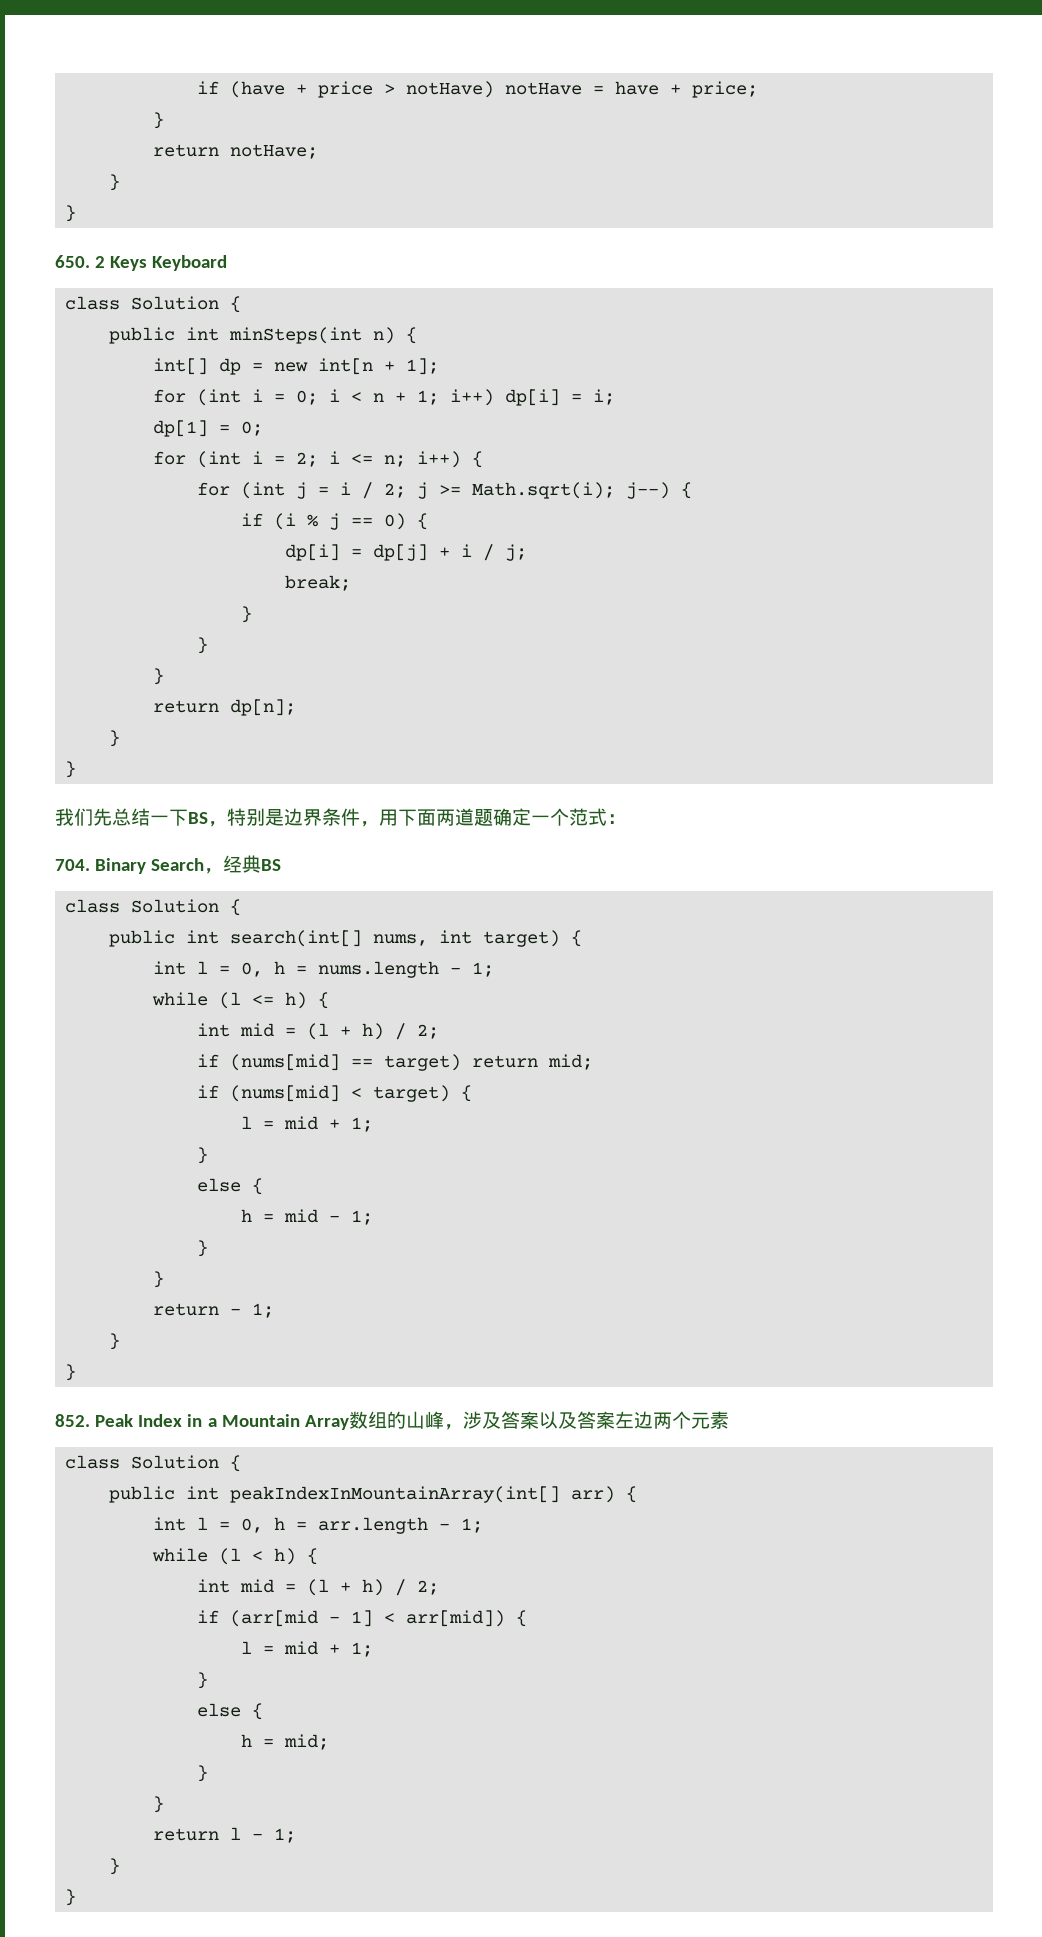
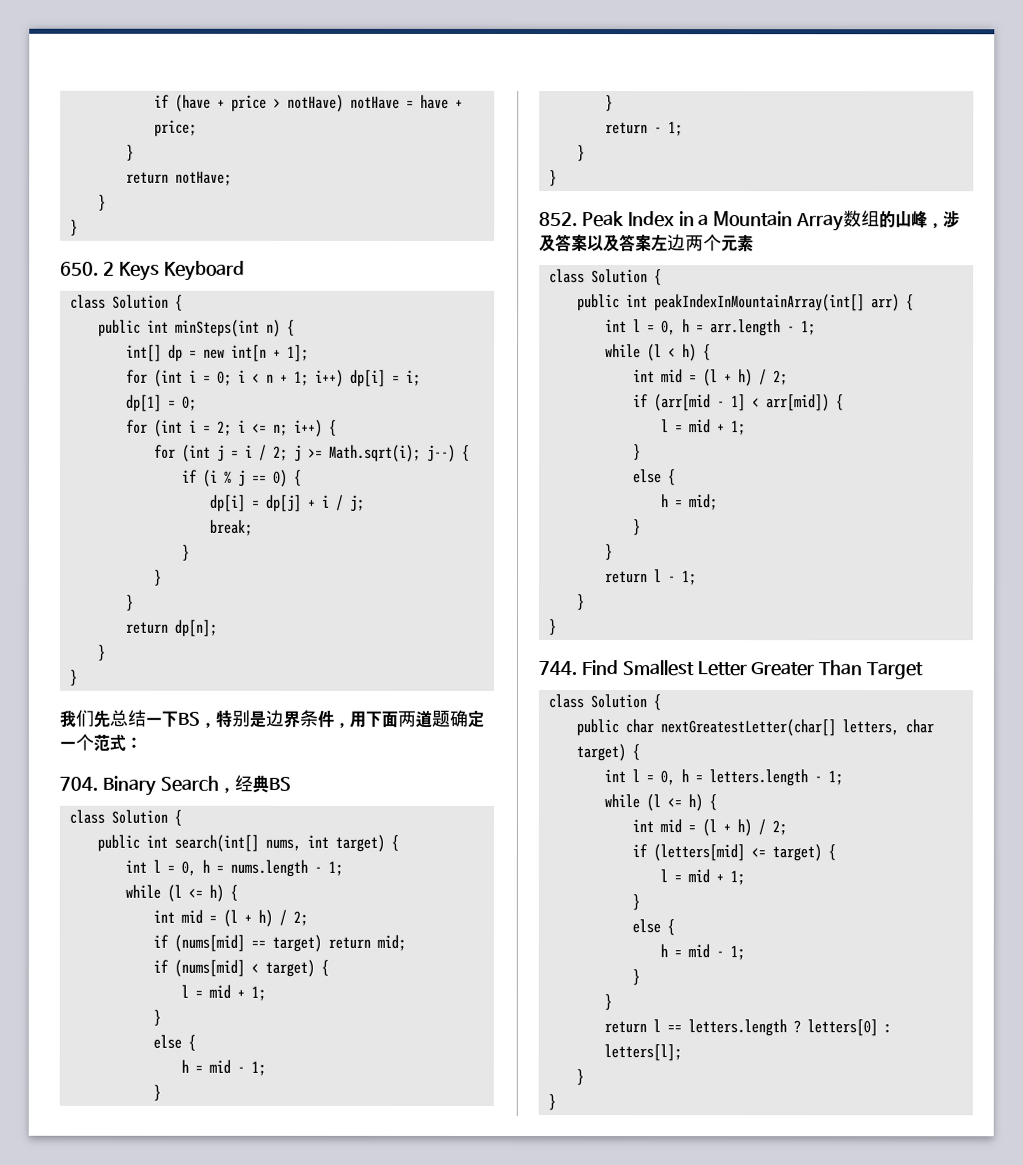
+ 744. Find Smallest Letter Greater Than Target
+ class Solution {
+ public char nextGreatestLetter(char[] letters, char target) {
+ int l = 0, h = letters.length - 1;
+ while (l <= h) {
+ int mid = (l + h) / 2;
+ if (letters[mid] <= target) {
+ l = mid + 1;
+ }
+ else {
+ h = mid - 1;
+ }
+ }
+ return l == letters.length ? letters[0] : letters[l];
+ }
+ }

